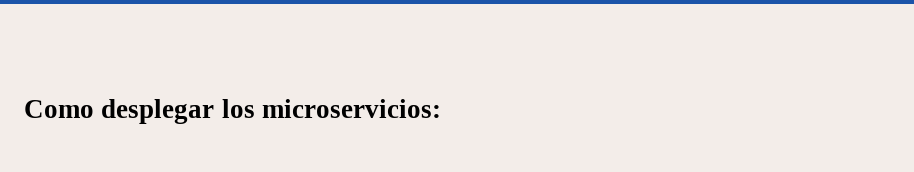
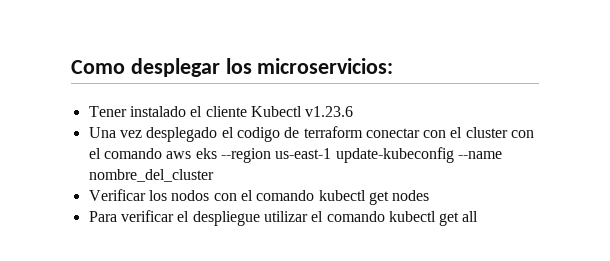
+ Tener instalado el cliente Kubectl v1.23.6
+ Una vez desplegado el codigo de terraform conectar con el cluster con el comando aws eks --region us-east-1 update-kubeconfig --name nombre_del_cluster
+ Verificar los nodos con el comando kubectl get nodes
+ Para verificar el despliegue utilizar el comando kubectl get all

